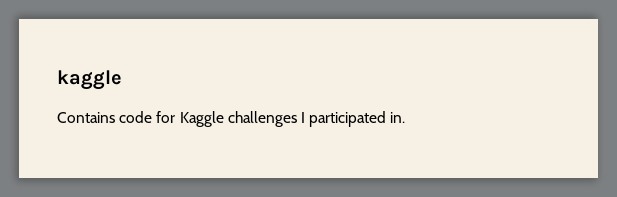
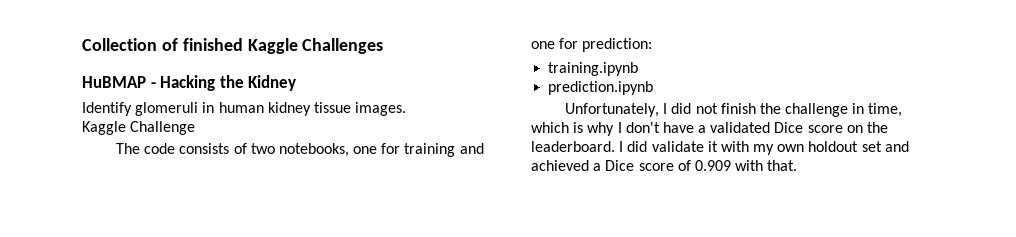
- kaggle
- Contains code for Kaggle challenges I participated in.
+ Collection of finished Kaggle Challenges
+ HuBMAP - Hacking the Kidney
+ Identify glomeruli in human kidney tissue images.
+ Kaggle Challenge
+ The code consists of two notebooks, one for training and one for prediction:
+ training.ipynb
+ prediction.ipynb
+ Unfortunately, I did not finish the challenge in time, which is why I don't have a validated Dice score on the leaderboard. I did validate it with my own holdout set and achieved a Dice score of 0.909 with that.

